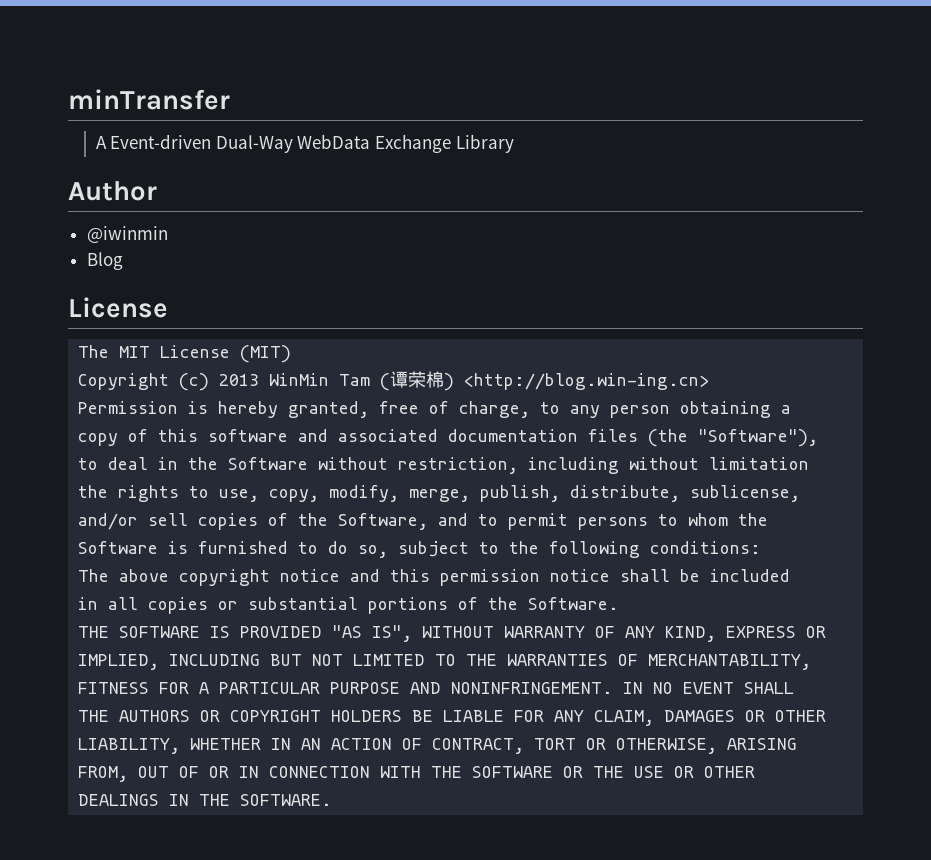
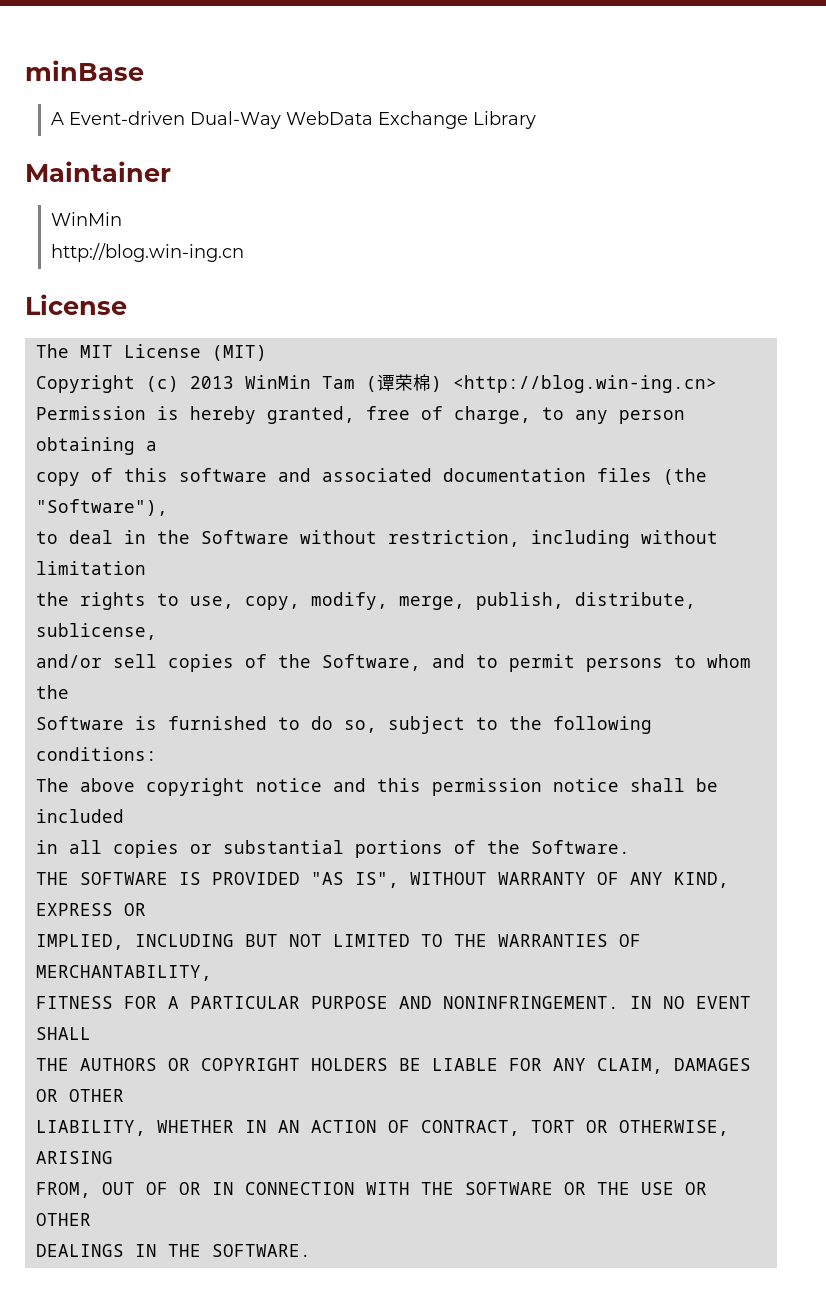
- minTransfer
+ minBase
- Author
- @iwinmin
- Blog
+ Maintainer
+ WinMin
+ http://blog.win-ing.cn

